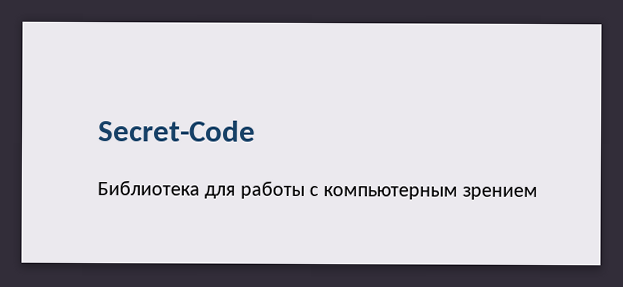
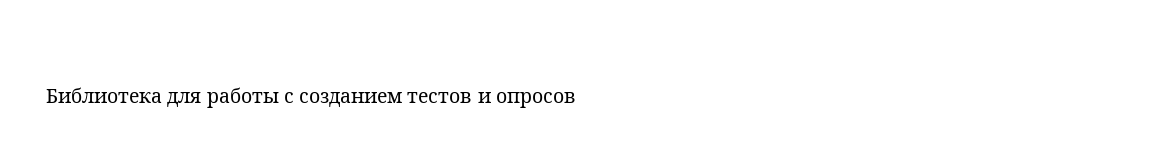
- Secret-Code
- Библиотека для работы с компьютерным зрением
+ Библиотека для работы с созданием тестов и опросов

